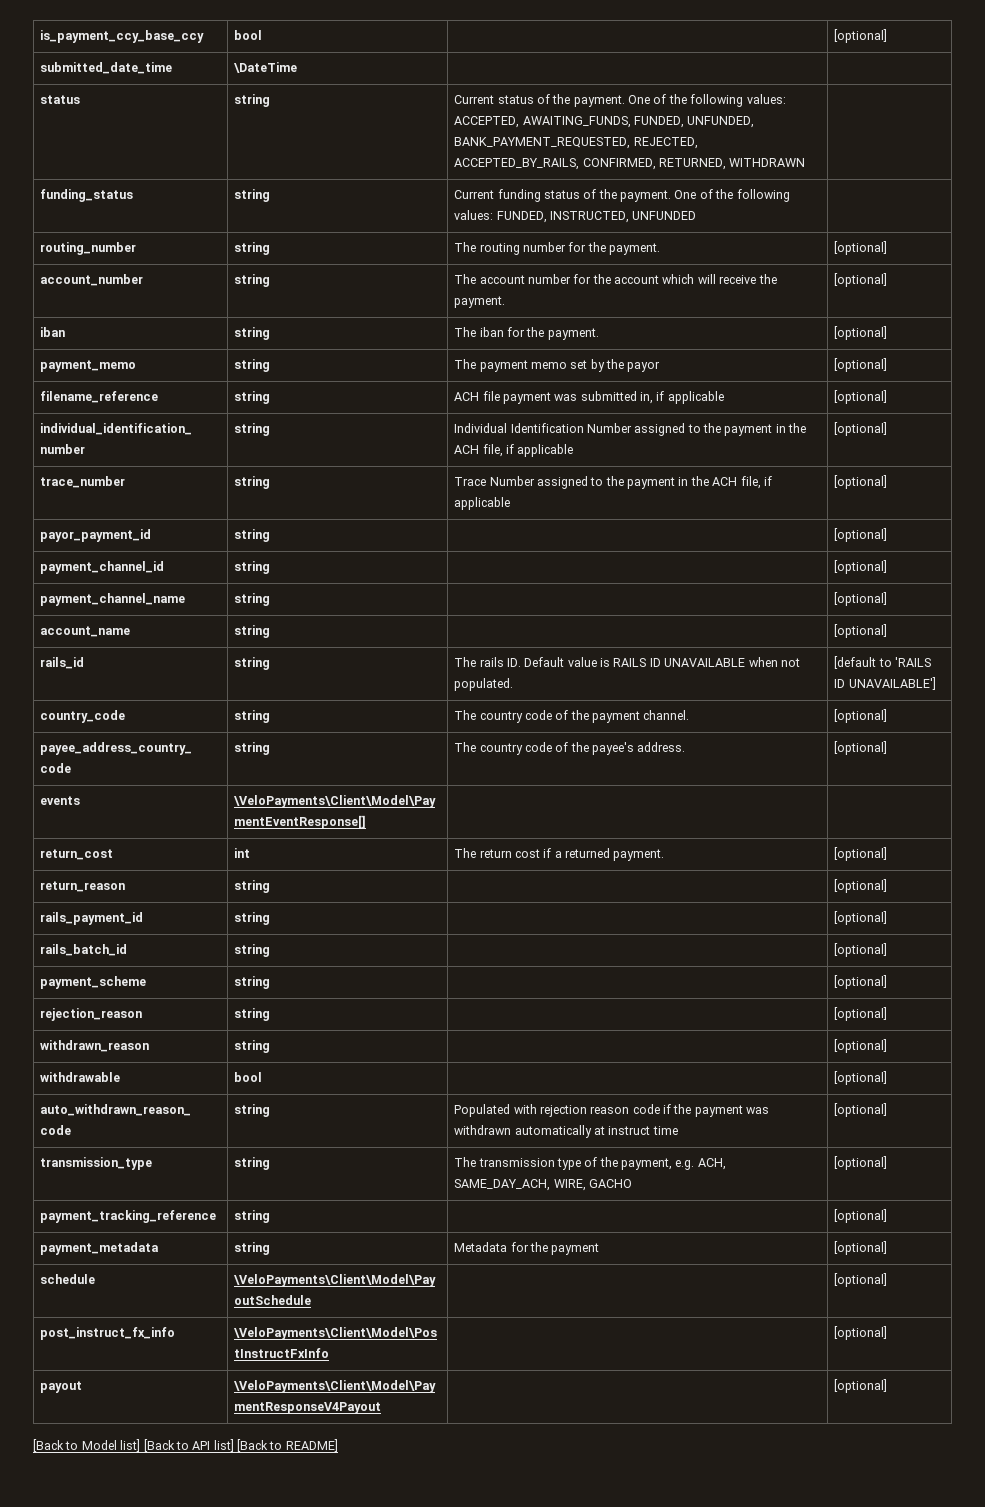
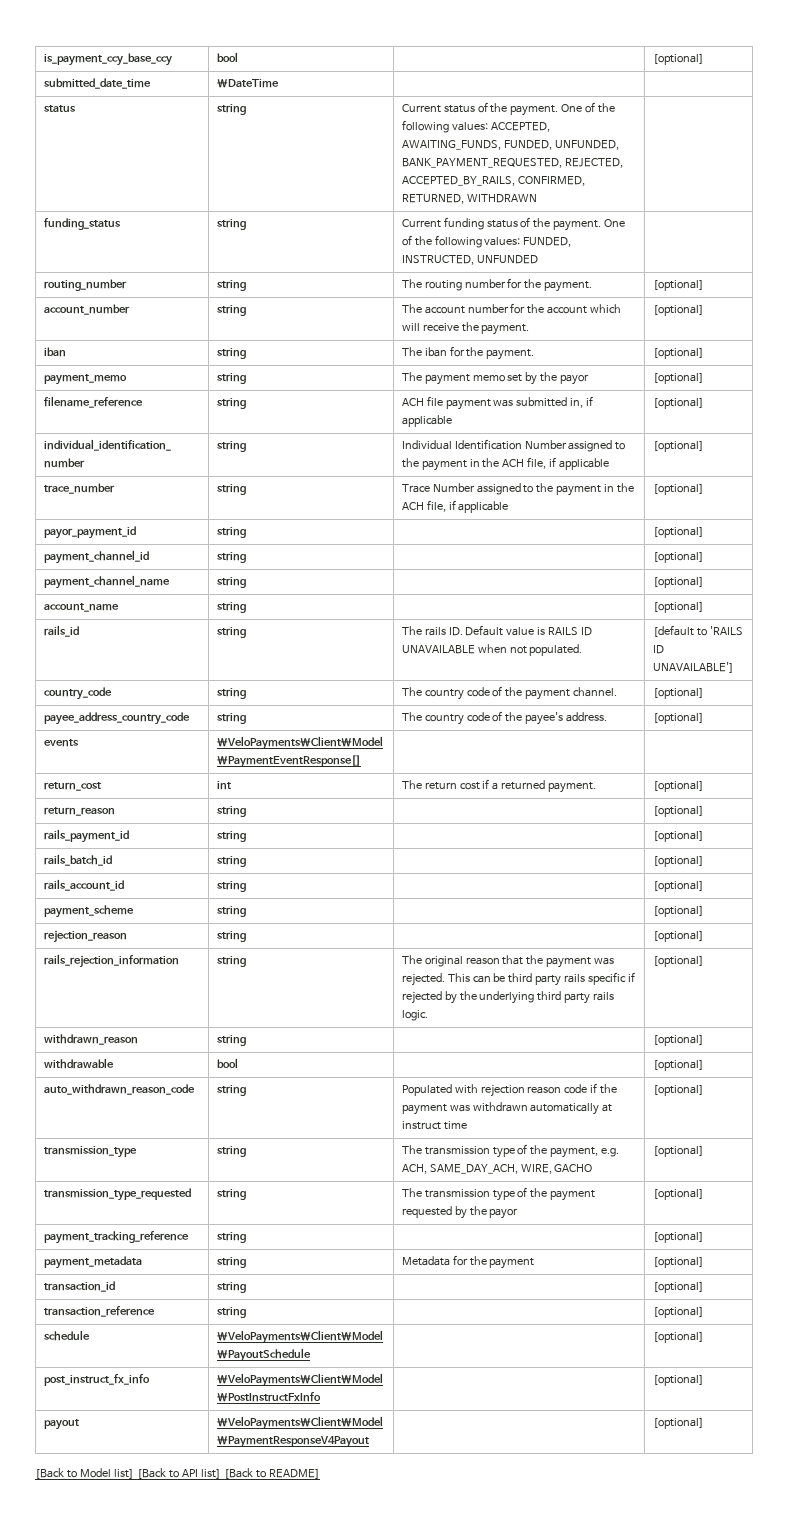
+ rails_account_id | string | | [optional]
+ rails_rejection_information | string | The original reason that the payment was rejected. This can be third party rails specific if rejected by the underlying third party rails logic. | [optional]
+ transmission_type_requested | string | The transmission type of the payment requested by the payor | [optional]
+ transaction_id | string | | [optional]
+ transaction_reference | string | | [optional]

